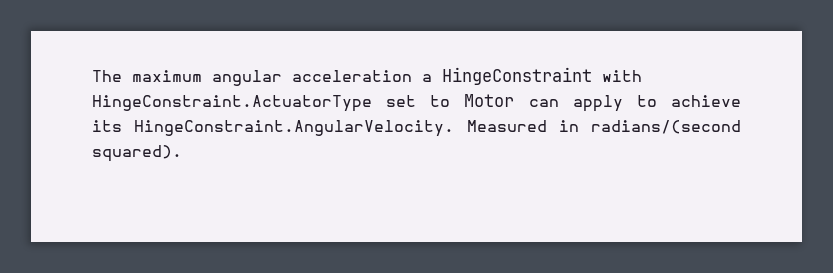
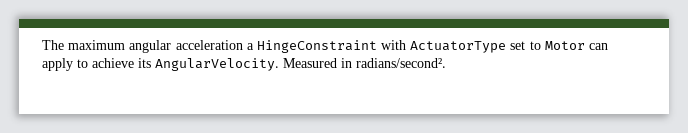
- The maximum angular acceleration a HingeConstraint with HingeConstraint.ActuatorType set to Motor can apply to achieve its HingeConstraint.AngularVelocity. Measured in radians/(second squared).
+ The maximum angular acceleration a HingeConstraint with ActuatorType set to Motor can apply to achieve its AngularVelocity. Measured in radians/second².

